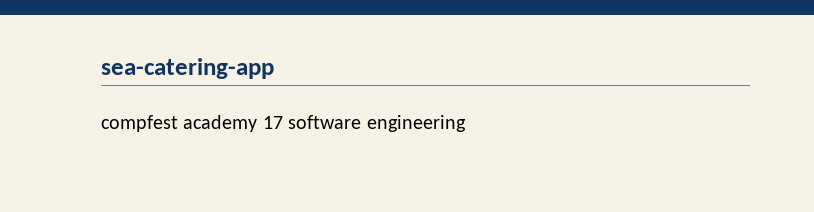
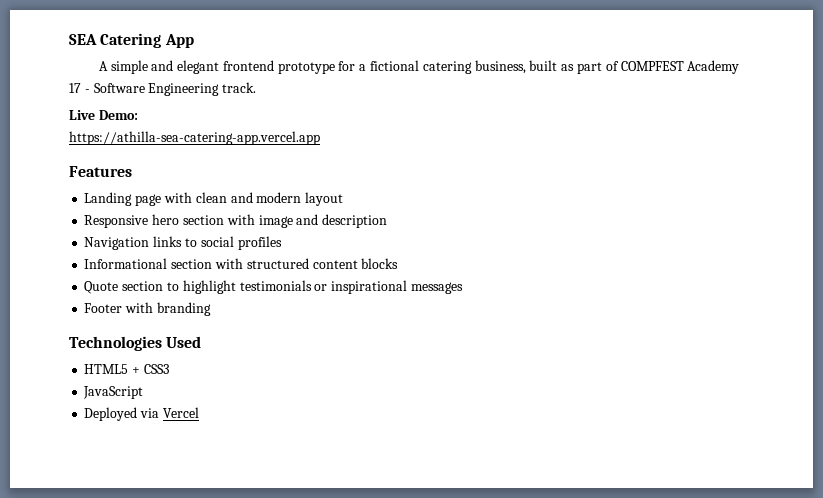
- sea-catering-app
- compfest academy 17 software engineering
+ SEA Catering App
+ A simple and elegant frontend prototype for a fictional catering business, built as part of COMPFEST Academy 17 - Software Engineering track.
+ Live Demo:
+ https://athilla-sea-catering-app.vercel.app
+ Features
+ Landing page with clean and modern layout
+ Responsive hero section with image and description
+ Navigation links to social profiles
+ Informational section with structured content blocks
+ Quote section to highlight testimonials or inspirational messages
+ Footer with branding
+ Technologies Used
+ HTML5 + CSS3
+ JavaScript
+ Deployed via Vercel

